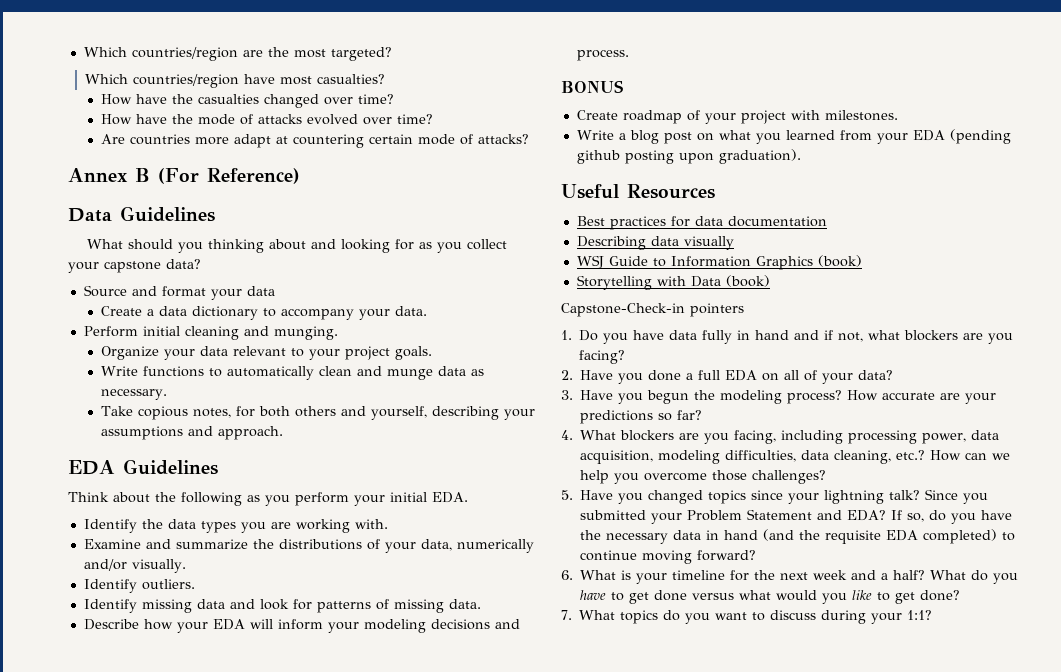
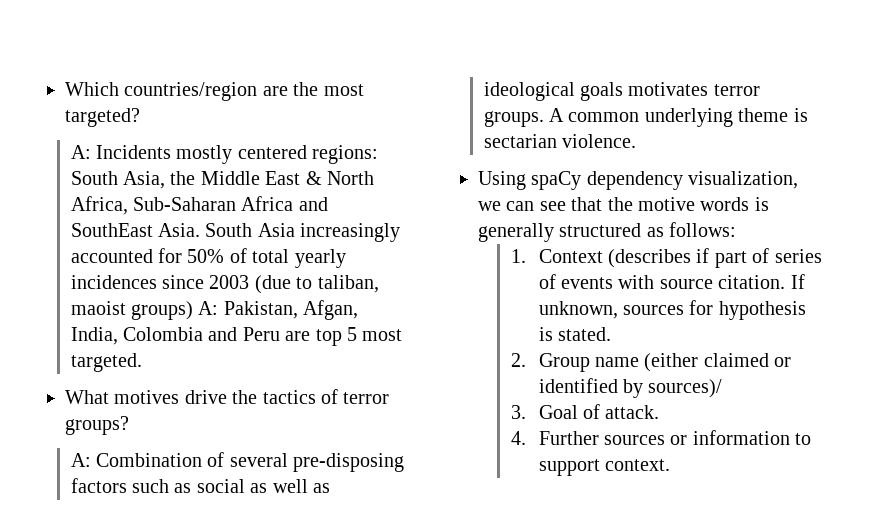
- Which countries/region have most casualties?
- How have the casualties changed over time?
- How have the mode of attacks evolved over time?
- Are countries more adapt at countering certain mode of attacks?
- Annex B (For Reference)
- Data Guidelines
- What should you thinking about and looking for as you collect your capstone data?
- Source and format your data
- Create a data dictionary to accompany your data.
- Perform initial cleaning and munging.
- Organize your data relevant to your project goals.
- Write functions to automatically clean and munge data as necessary.
- Take copious notes, for both others and yourself, describing your assumptions and approach.
- EDA Guidelines
- Think about the following as you perform your initial EDA.
- Identify the data types you are working with.
- Examine and summarize the distributions of your data, numerically and/or visually.
- Identify outliers.
- Identify missing data and look for patterns of missing data.
- Describe how your EDA will inform your modeling decisions and process.
- BONUS
- Create roadmap of your project with milestones.
- Write a blog post on what you learned from your EDA (pending github posting upon graduation).
- Useful Resources
- Best practices for data documentation
- Describing data visually
- WSJ Guide to Information Graphics (book)
- Storytelling with Data (book)
- Capstone-Check-in pointers
- 1. Do you have data fully in hand and if not, what blockers are you facing?
- 2. Have you done a full EDA on all of your data?
- 3. Have you begun the modeling process? How accurate are your predictions so far?
- 4. What blockers are you facing, including processing power, data acquisition, modeling difficulties, data cleaning, etc.? How can we help you overcome those challenges?
- 5. Have you changed topics since your lightning talk? Since you submitted your Problem Statement and EDA? If so, do you have the necessary data in hand (and the requisite EDA completed) to continue moving forward?
- 6. What is your timeline for the next week and a half? What do you have to get done versus what would you like to get done?
- 7. What topics do you want to discuss during your 1:1?
+ A: Incidents mostly centered regions: South Asia, the Middle East & North Africa, Sub-Saharan Africa and SouthEast Asia. South Asia increasingly accounted for 50% of total yearly incidences since 2003 (due to taliban, maoist groups) A: Pakistan, Afgan, India, Colombia and Peru are top 5 most targeted.
+ What motives drive the tactics of terror groups?
+ A: Combination of several pre-disposing factors such as social as well as ideological goals motivates terror groups. A common underlying theme is sectarian violence.
+ Using spaCy dependency visualization, we can see that the motive words is generally structured as follows:
+ 1. Context (describes if part of series of events with source citation. If unknown, sources for hypothesis is stated.
+ 2. Group name (either claimed or identified by sources)/
+ 3. Goal of attack.
+ 4. Further sources or information to support context.

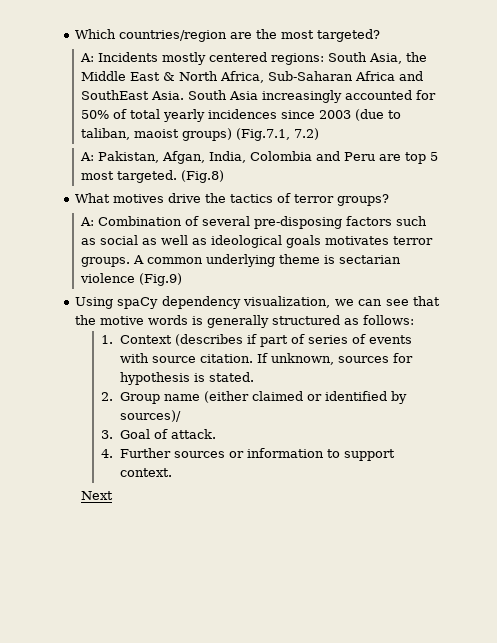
- South Asia increasingly accounted for 50% of total yearly incidences since 2003 (due to taliban, maoist groups) A: Pakistan, Afgan, India, Colombia and Peru are top 5 most targeted.
+ South Asia increasingly accounted for 50% of total yearly incidences since 2003 (due to taliban, maoist groups) (Fig.7.1, 7.2)
+ A: Pakistan, Afgan, India, Colombia and Peru are top 5 most targeted. (Fig.8)
- A common underlying theme is sectarian violence.
+ A common underlying theme is sectarian violence (Fig.9)
+ Next

